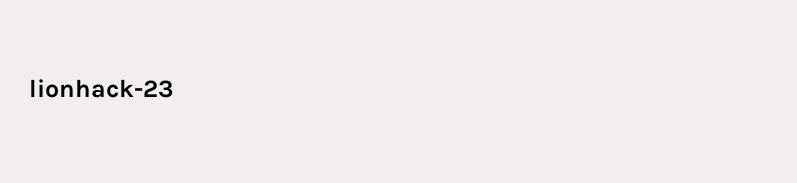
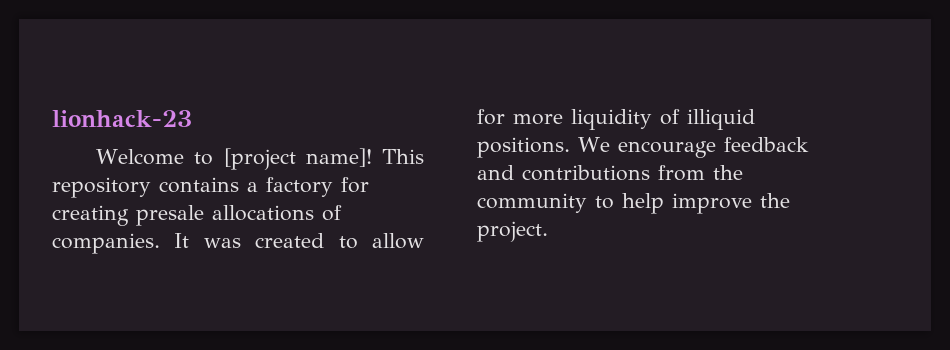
+ Welcome to [project name]! This repository contains a factory for creating presale allocations of companies. It was created to allow for more liquidity of illiquid positions. We encourage feedback and contributions from the community to help improve the project.

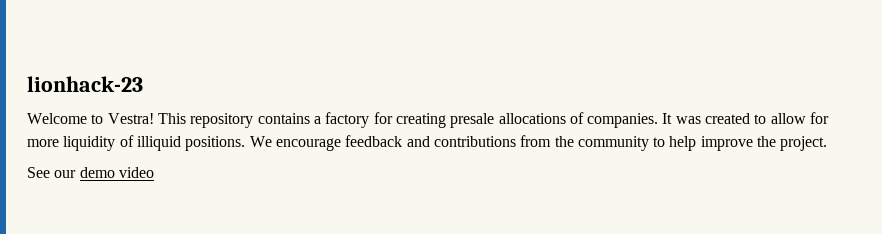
- Welcome to [project name]!
+ Welcome to Vestra!
+ See our demo video

